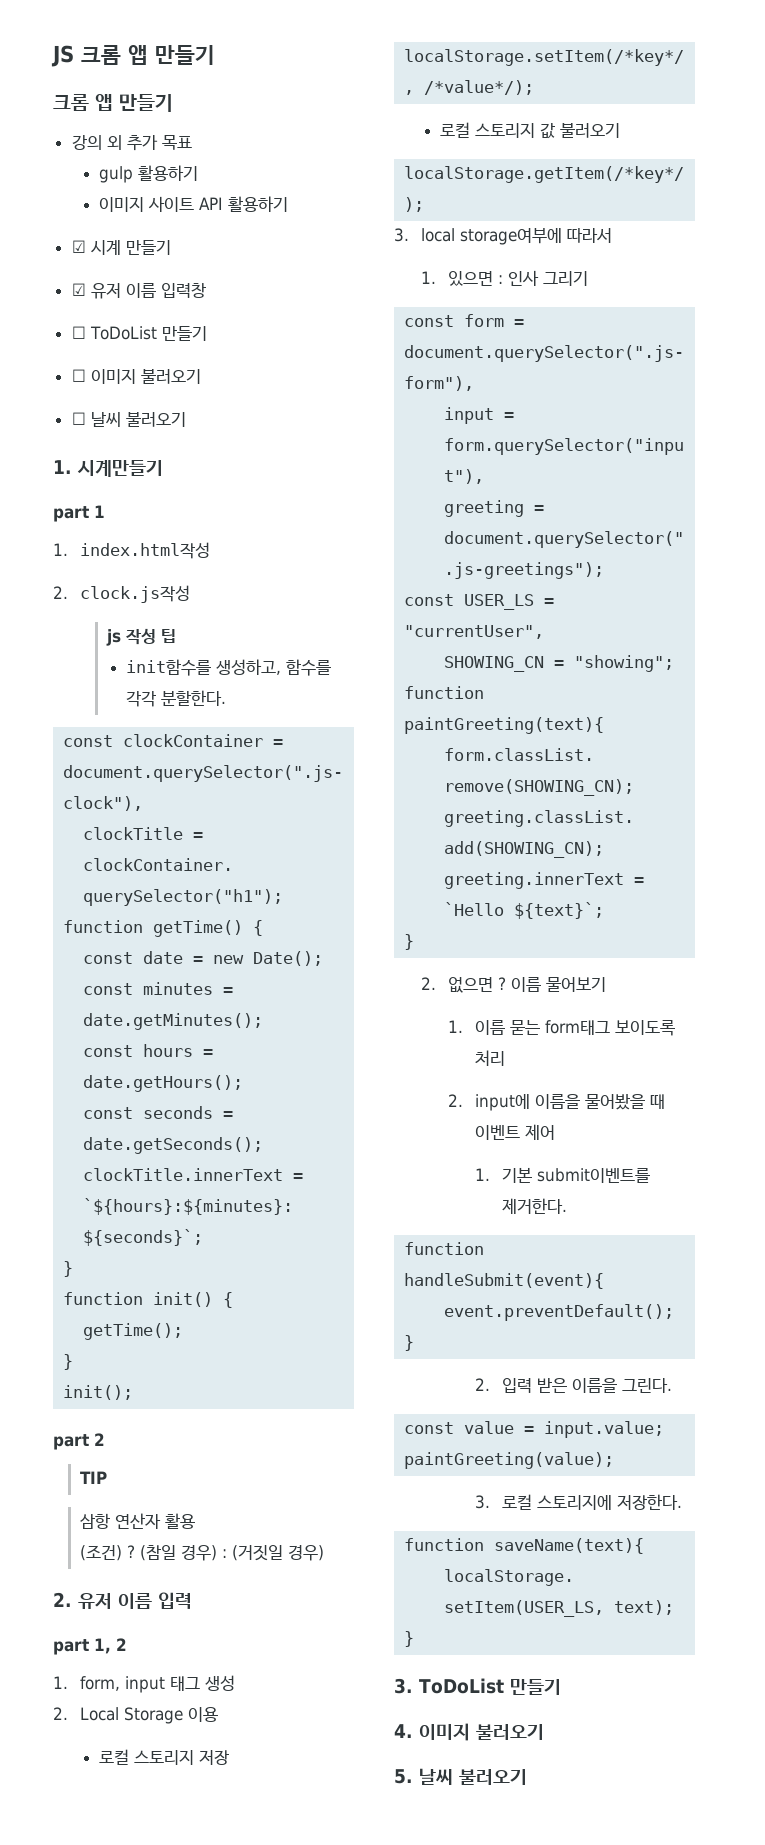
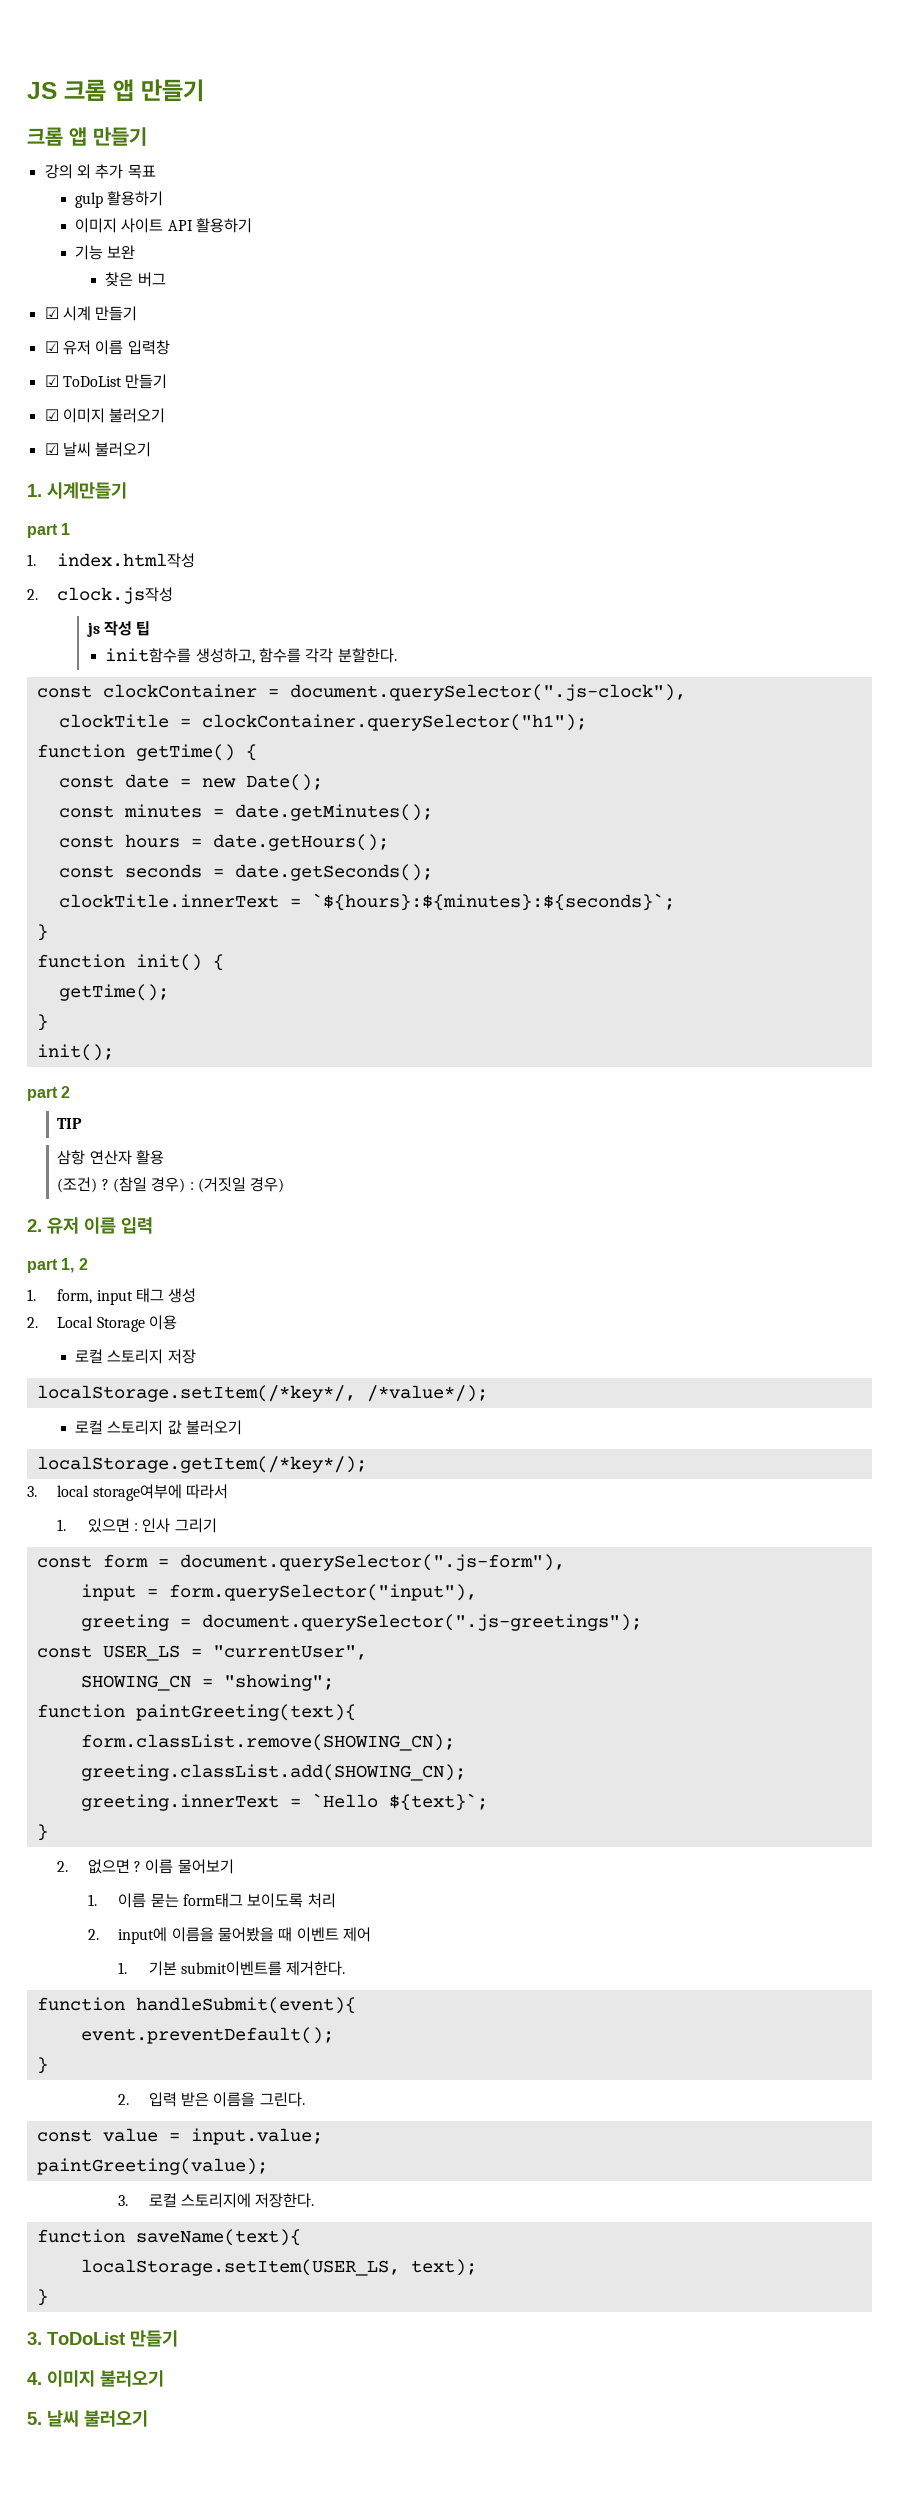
+ 기능 보완
+ 찾은 버그
- ☐ ToDoList 만들기
- ☐ 이미지 불러오기
- ☐ 날씨 불러오기
+ ☑ ToDoList 만들기
+ ☑ 이미지 불러오기
+ ☑ 날씨 불러오기

